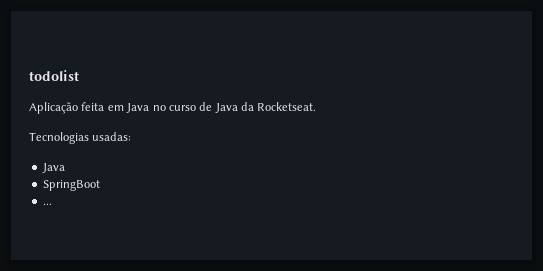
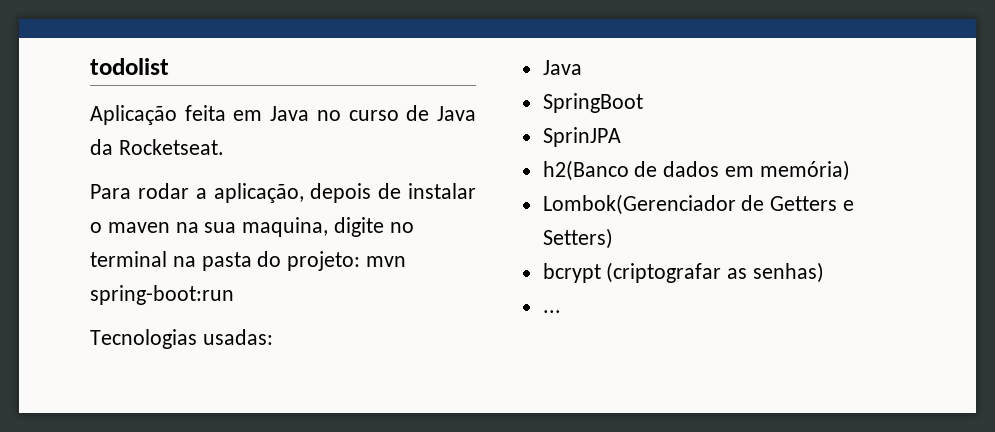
+ Para rodar a aplicação, depois de instalar o maven na sua maquina, digite no terminal na pasta do projeto: mvn spring-boot:run
  Tecnologias usadas:
  Java
  SpringBoot
+ SprinJPA
+ h2(Banco de dados em memória)
+ Lombok(Gerenciador de Getters e Setters)
+ bcrypt (criptografar as senhas)

